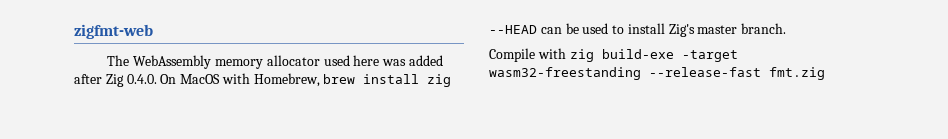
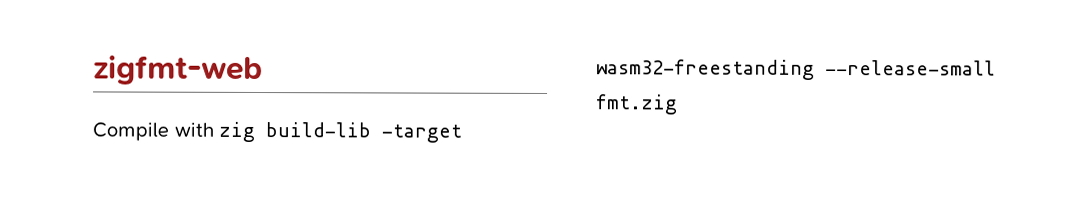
- The WebAssembly memory allocator used here was added after Zig 0.4.0. On MacOS with Homebrew, brew install zig --HEAD can be used to install Zig's master branch.
- Compile with zig build-exe -target wasm32-freestanding --release-fast fmt.zig
+ Compile with zig build-lib -target wasm32-freestanding --release-small fmt.zig

